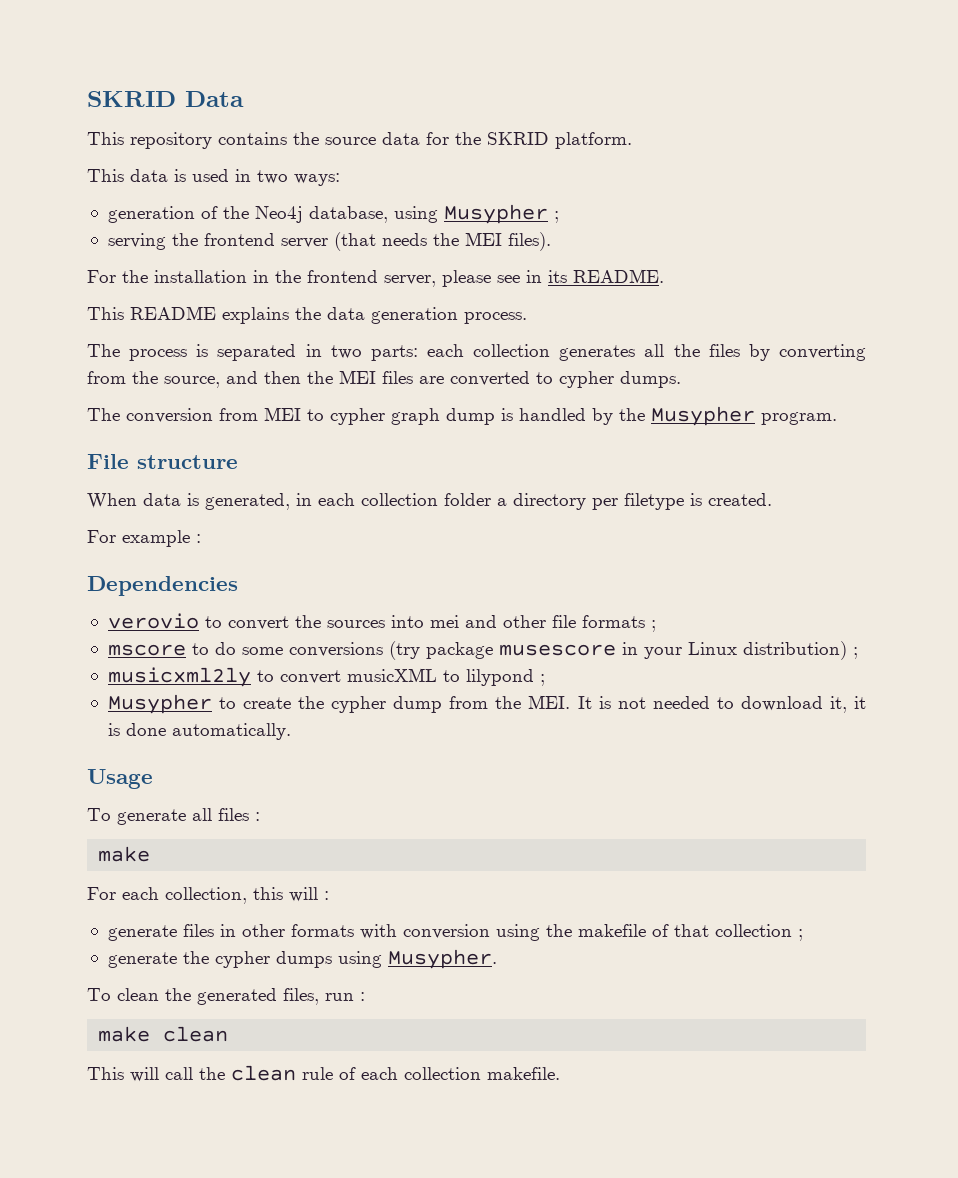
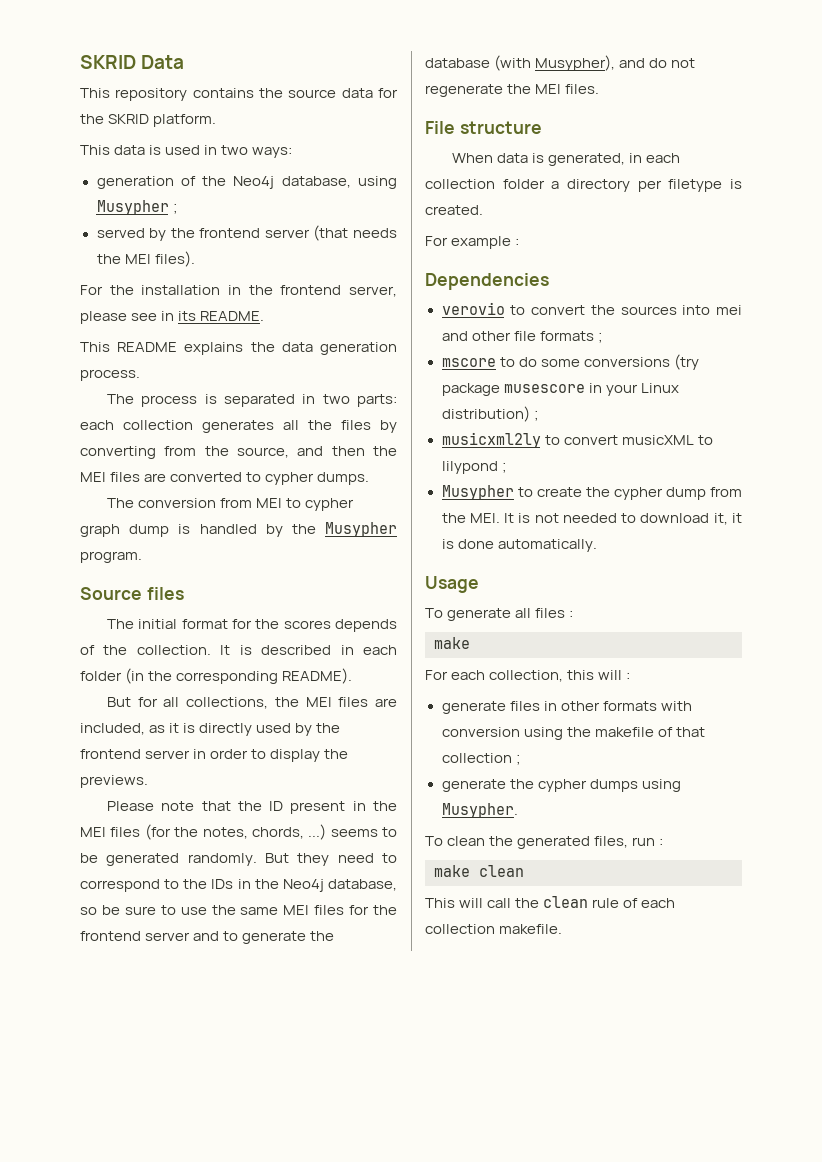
- serving the frontend server (that needs the MEI files).
+ served by the frontend server (that needs the MEI files).
+ Source files
+ The initial format for the scores depends of the collection. It is described in each folder (in the corresponding README).
+ But for all collections, the MEI files are included, as it is directly used by the frontend server in order to display the previews.
+ Please note that the ID present in the MEI files (for the notes, chords, ...) seems to be generated randomly. But they need to correspond to the IDs in the Neo4j database, so be sure to use the same MEI files for the frontend server and to generate the database (with Musypher), and do not regenerate the MEI files.

